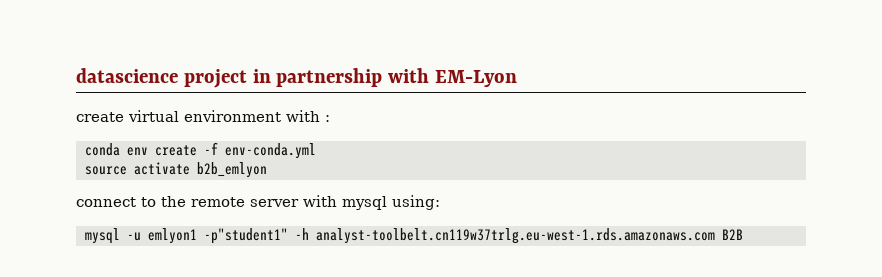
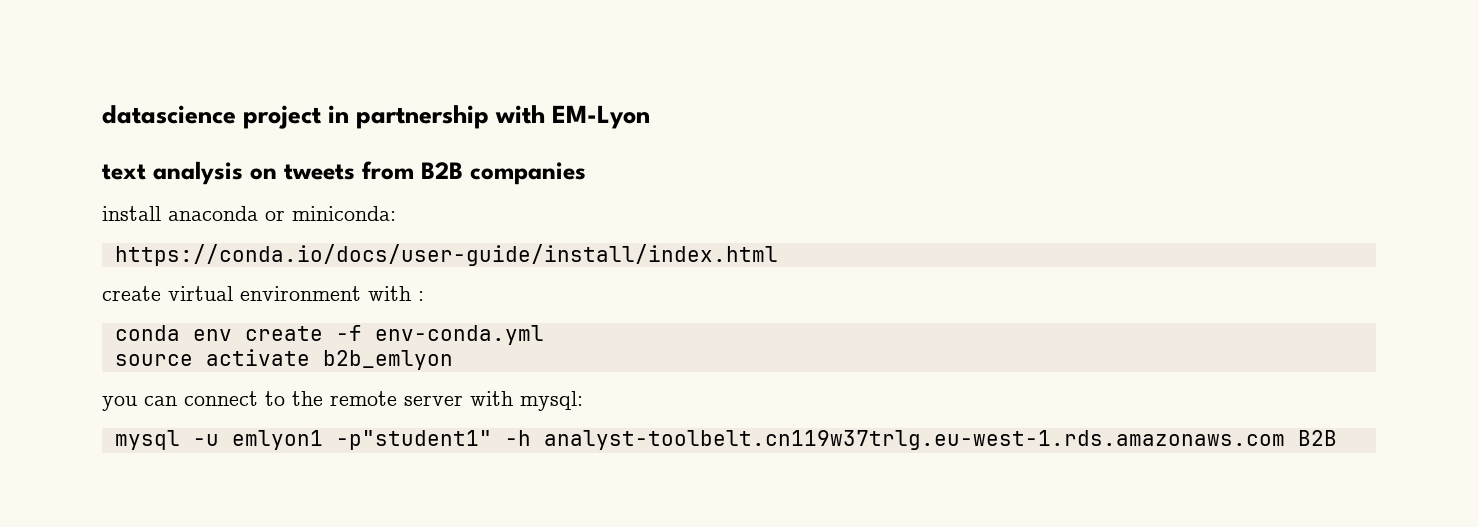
+ text analysis on tweets from B2B companies
+ install anaconda or miniconda:
+ https://conda.io/docs/user-guide/install/index.html
- connect to the remote server with mysql using:
+ you can connect to the remote server with mysql:

